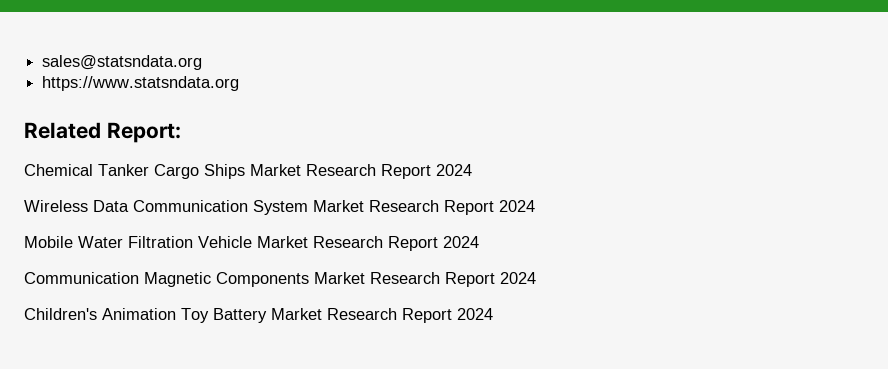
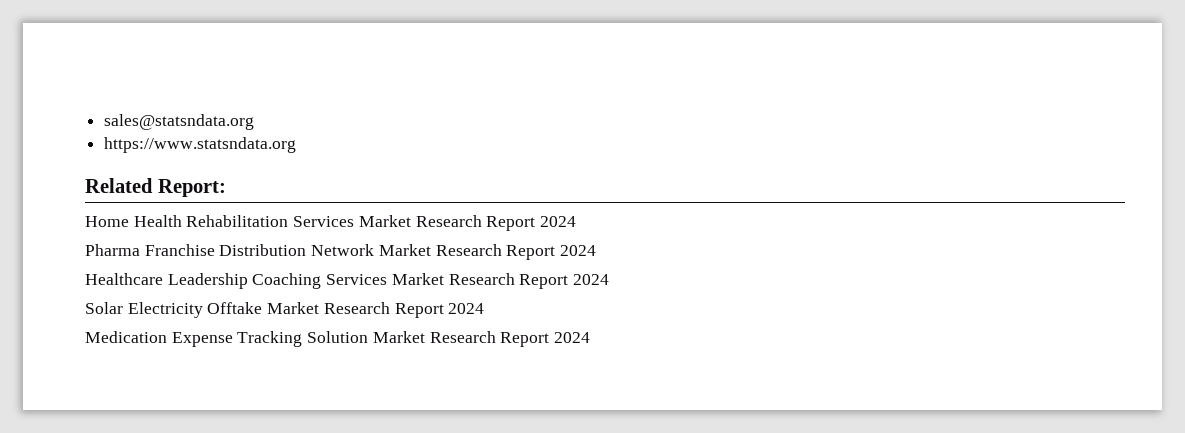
- Chemical Tanker Cargo Ships Market Research Report 2024
- Wireless Data Communication System Market Research Report 2024
- Mobile Water Filtration Vehicle Market Research Report 2024
- Communication Magnetic Components Market Research Report 2024
- Children's Animation Toy Battery Market Research Report 2024
+ Home Health Rehabilitation Services Market Research Report 2024
+ Pharma Franchise Distribution Network Market Research Report 2024
+ Healthcare Leadership Coaching Services Market Research Report 2024
+ Solar Electricity Offtake Market Research Report 2024
+ Medication Expense Tracking Solution Market Research Report 2024

